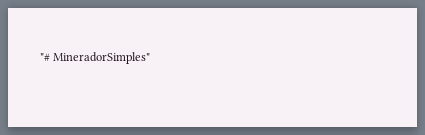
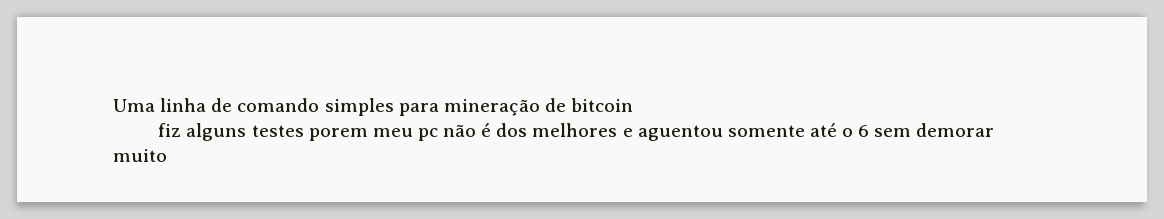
- "# MineradorSimples"
+ Uma linha de comando simples para mineração de bitcoin
+ fiz alguns testes porem meu pc não é dos melhores e aguentou somente até o 6 sem demorar muito

